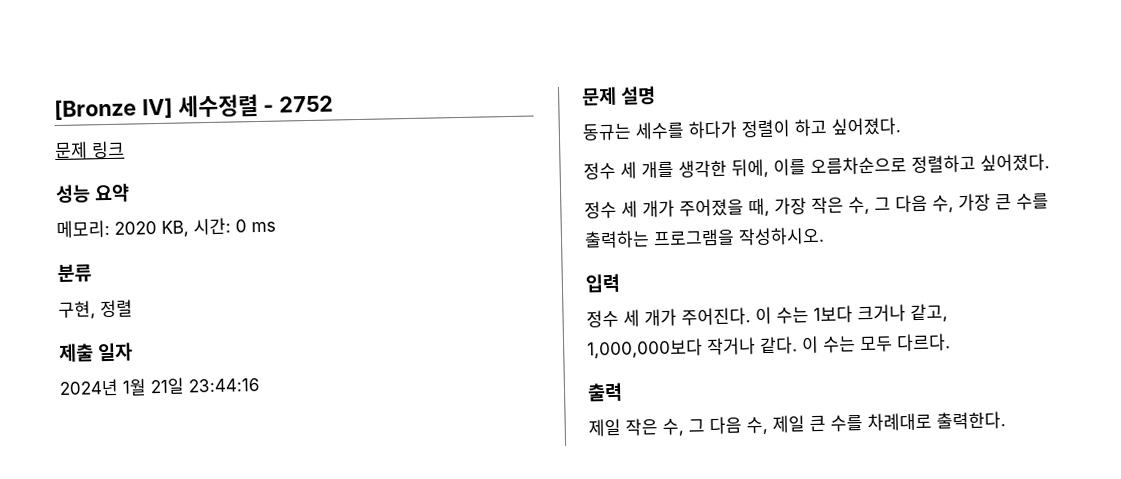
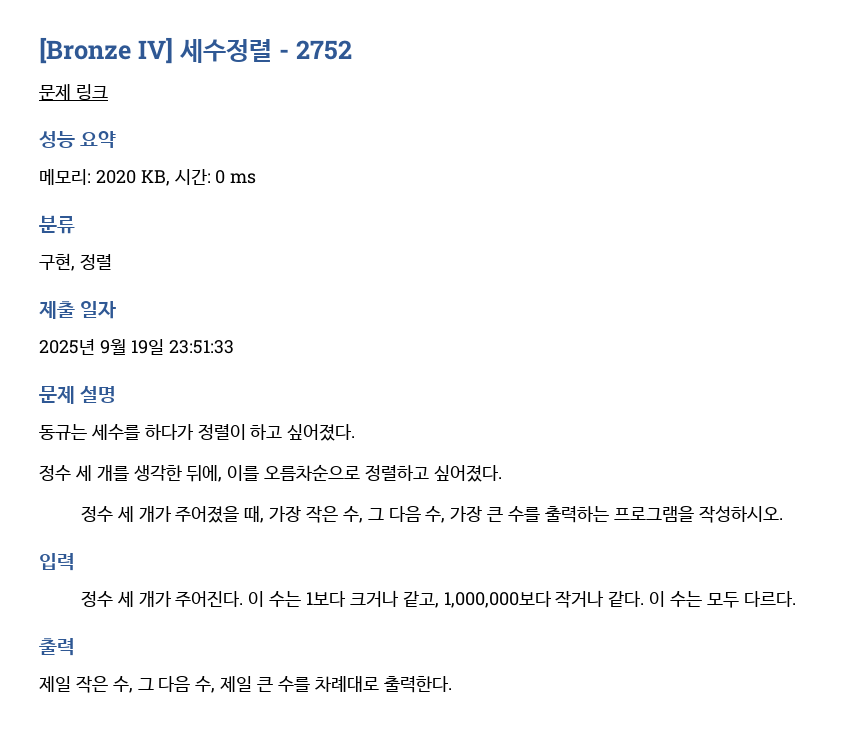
- 2024년 1월 21일 23:44:16
+ 2025년 9월 19일 23:51:33

